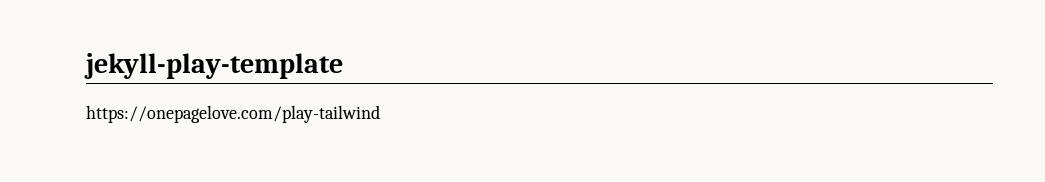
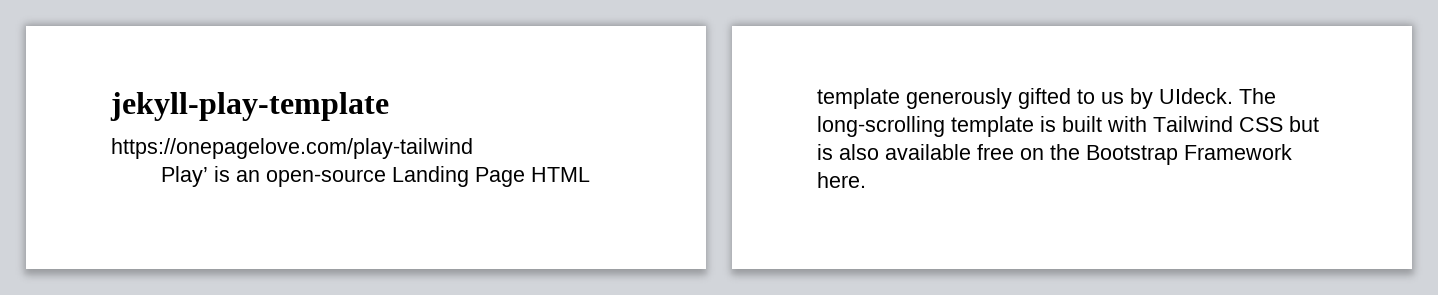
+ Play’ is an open-source Landing Page HTML template generously gifted to us by UIdeck. The long-scrolling template is built with Tailwind CSS but is also available free on the Bootstrap Framework here.

